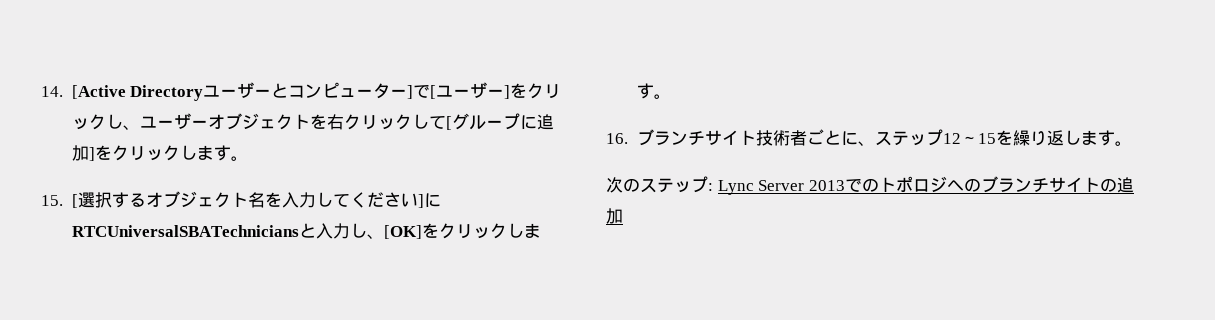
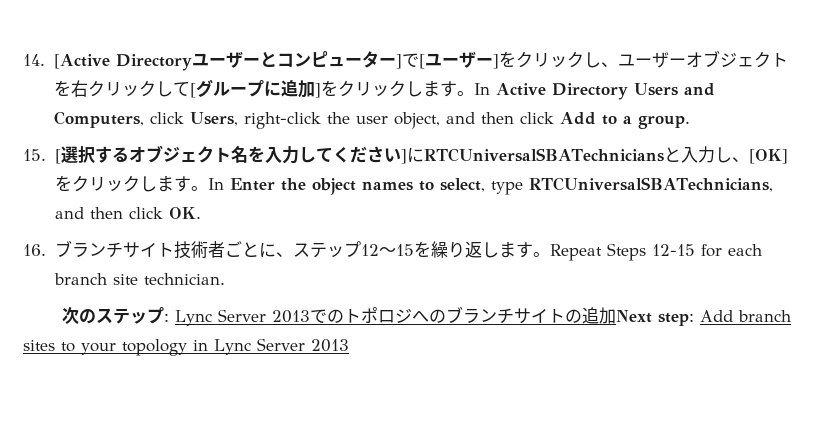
+ In Active Directory Users and Computers, click Users, right-click the user object, and then click Add to a group.
+ In Enter the object names to select, type RTCUniversalSBATechnicians, and then click OK.
+ Repeat Steps 12-15 for each branch site technician.
- 次のステップ: Lync Server 2013でのトポロジへのブランチサイトの追加
+ 次のステップ: Lync Server 2013でのトポロジへのブランチサイトの追加Next step: Add branch sites to your topology in Lync Server 2013

